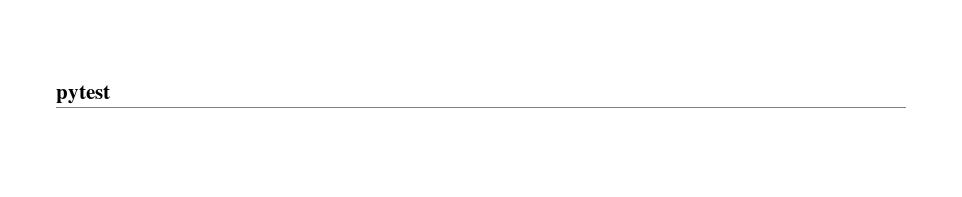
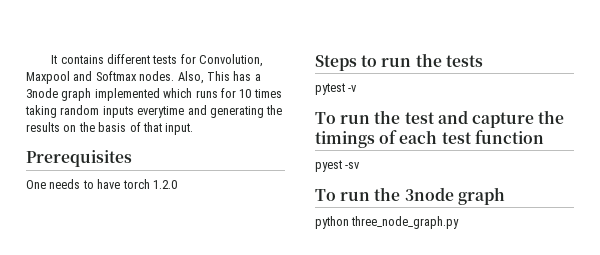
- pytest
+ It contains different tests for Convolution, Maxpool and Softmax nodes. Also, This has a 3node graph implemented which runs for 10 times taking random inputs everytime and generating the results on the basis of that input.
+ Prerequisites
+ One needs to have torch 1.2.0
+ Steps to run the tests
+ pytest -v
+ To run the test and capture the timings of each test function
+ pyest -sv
+ To run the 3node graph
+ python three_node_graph.py

